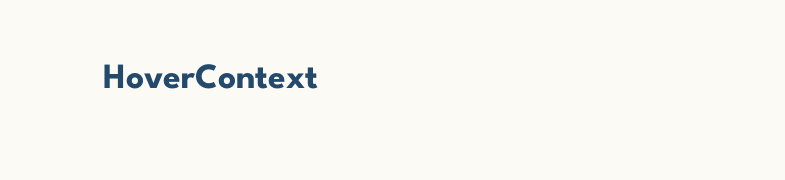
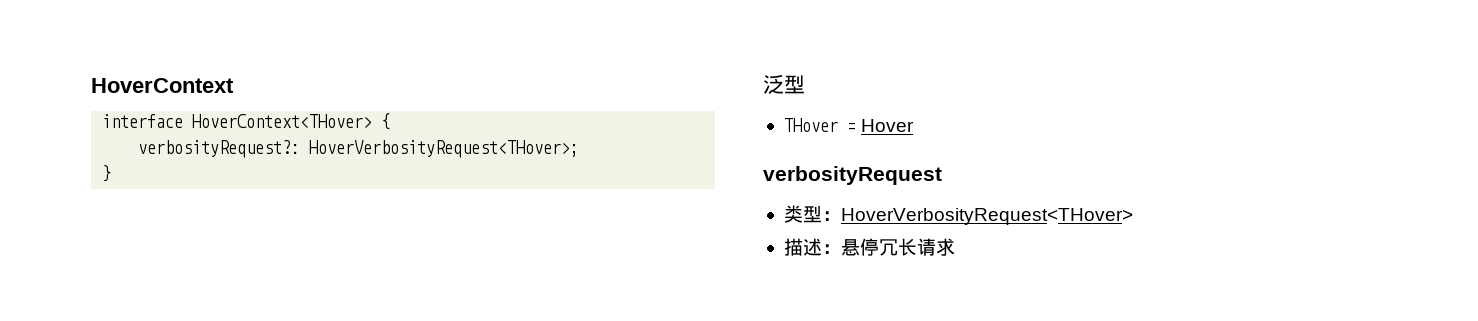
+ interface HoverContext<THover> {
+ verbosityRequest?: HoverVerbosityRequest<THover>;
+ }
+ 泛型
+ THover = Hover
+ verbosityRequest
+ 类型：HoverVerbosityRequest<THover>
+ 描述：悬停冗长请求

